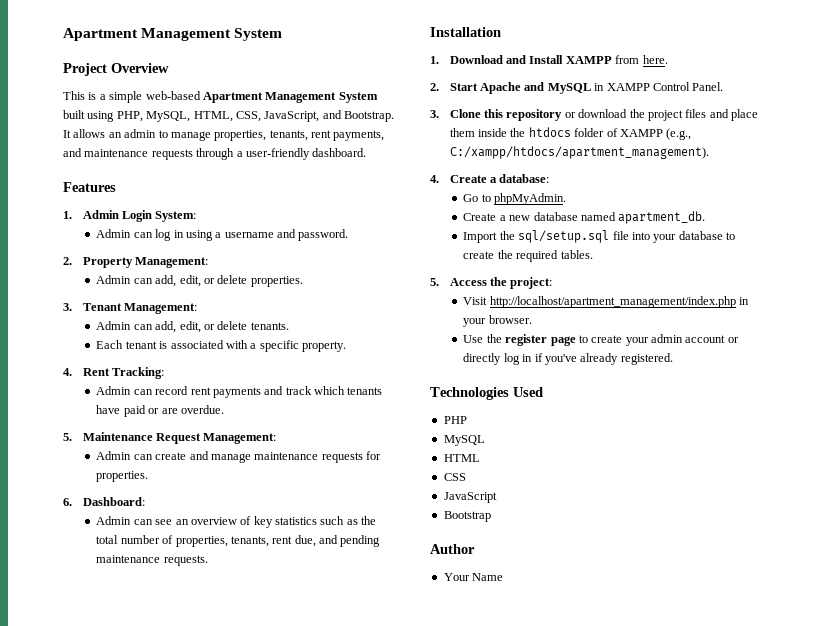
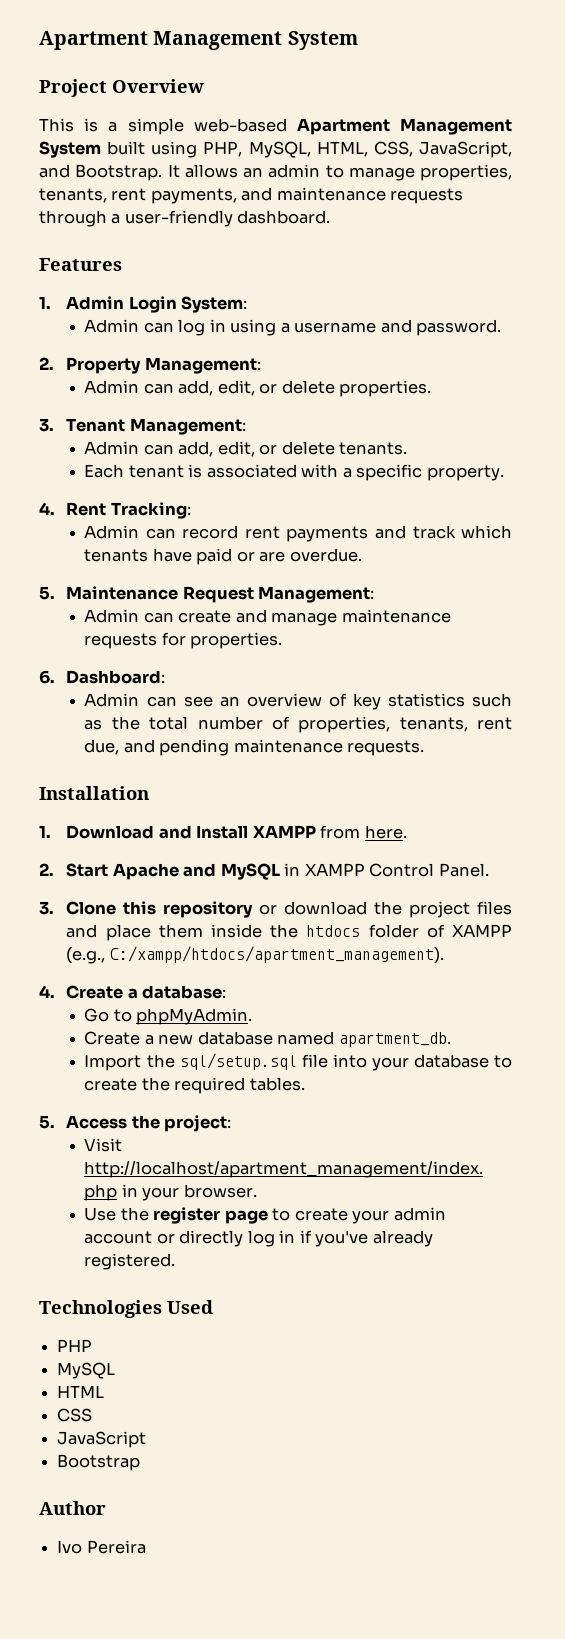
- Your Name
+ Ivo Pereira

